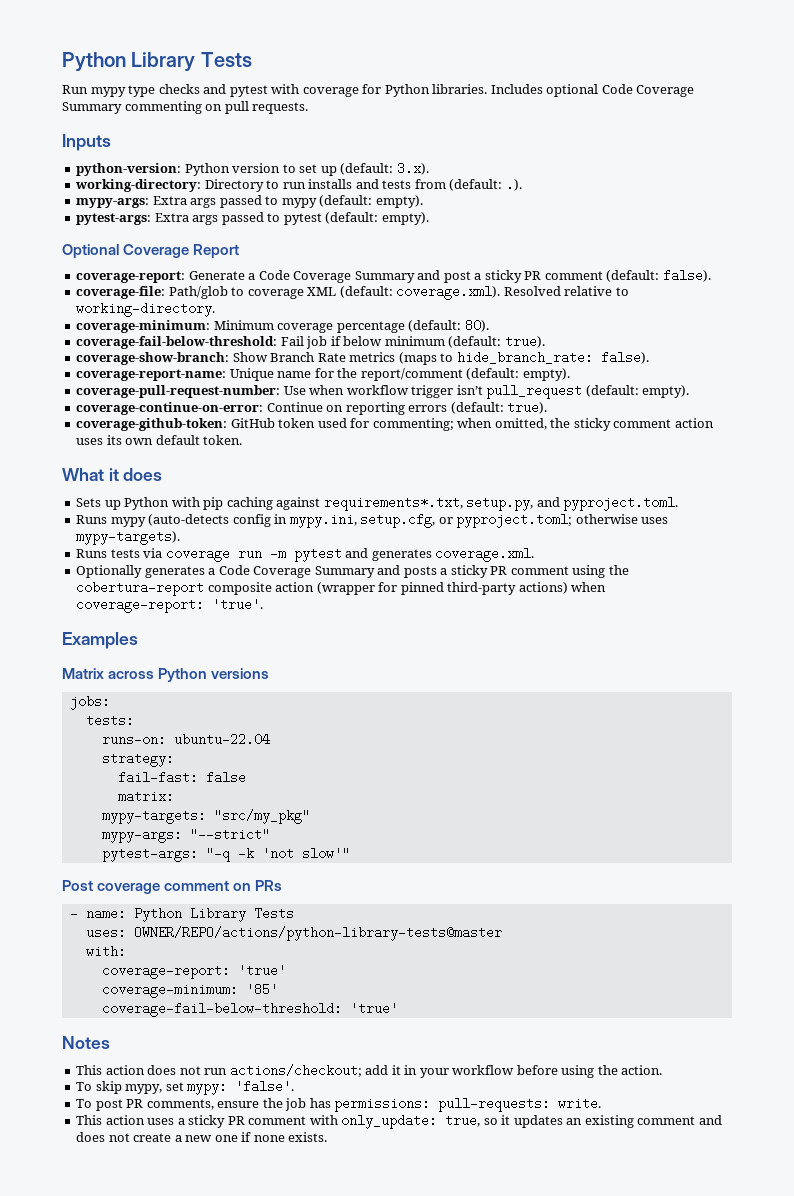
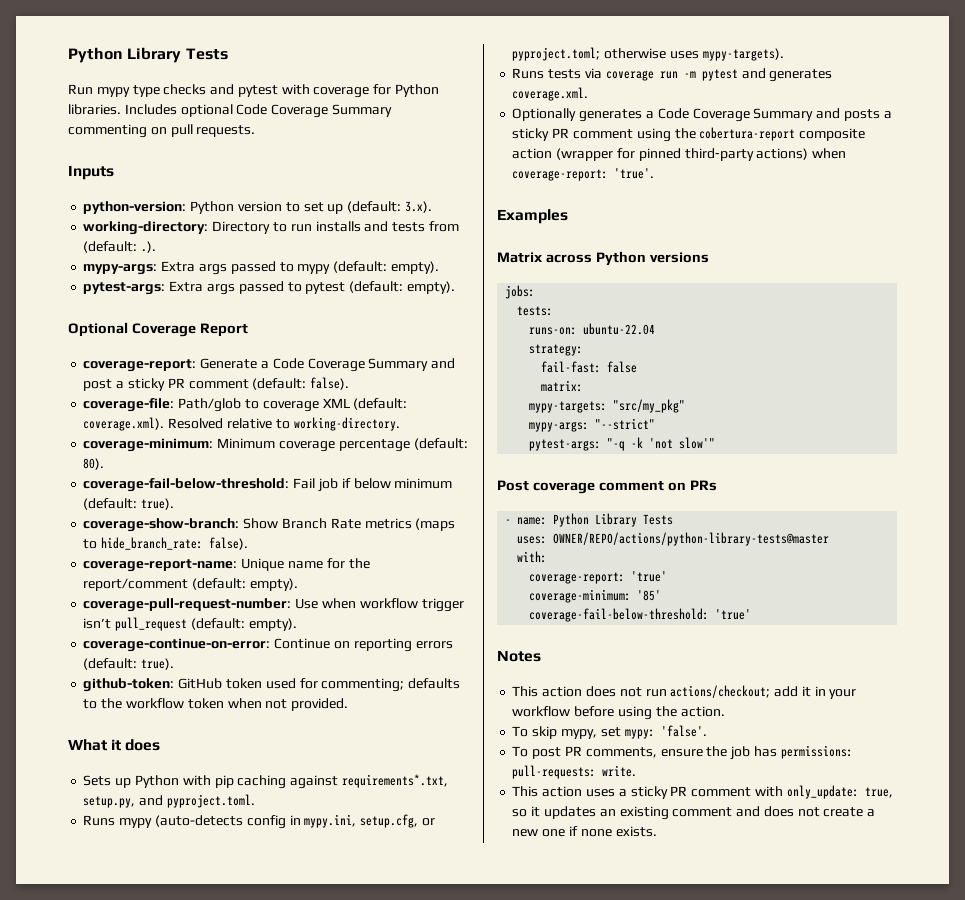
- coverage-github-token: GitHub token used for commenting; when omitted, the sticky comment action uses its own default token.
+ github-token: GitHub token used for commenting; defaults to the workflow token when not provided.

